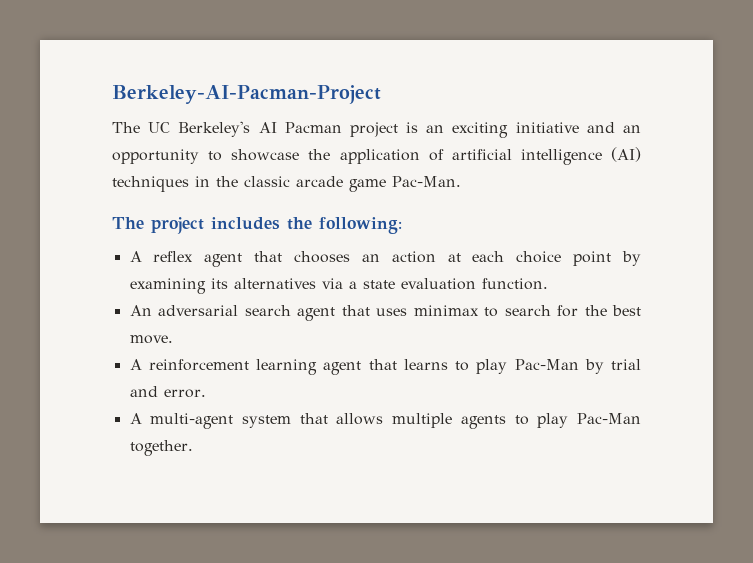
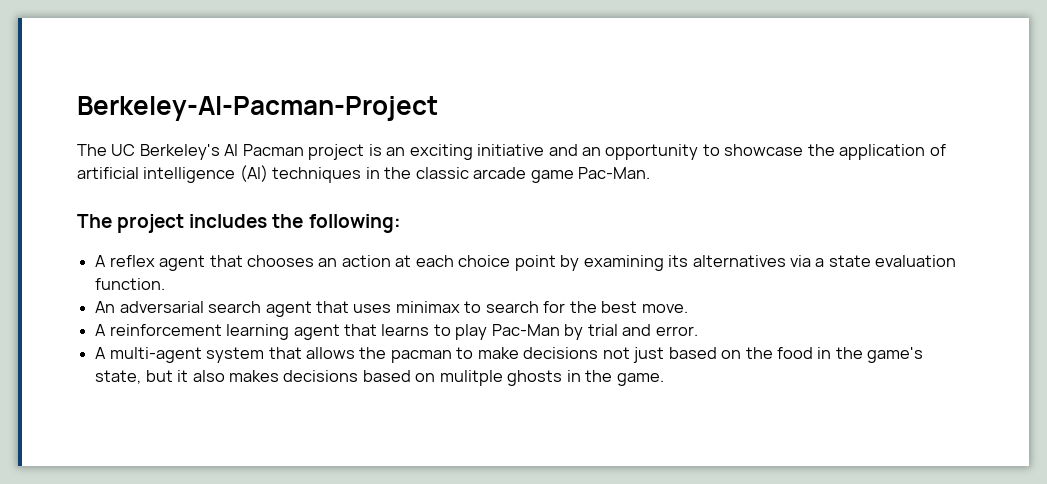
- A multi-agent system that allows multiple agents to play Pac-Man together.
+ A multi-agent system that allows the pacman to make decisions not just based on the food in the game's state, but it also makes decisions based on mulitple ghosts in the game.

